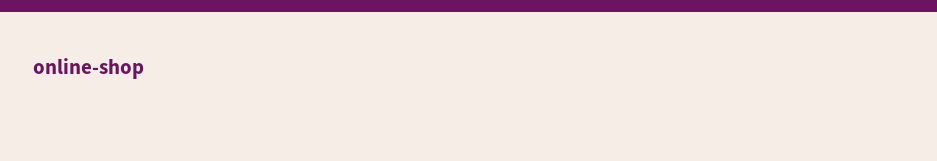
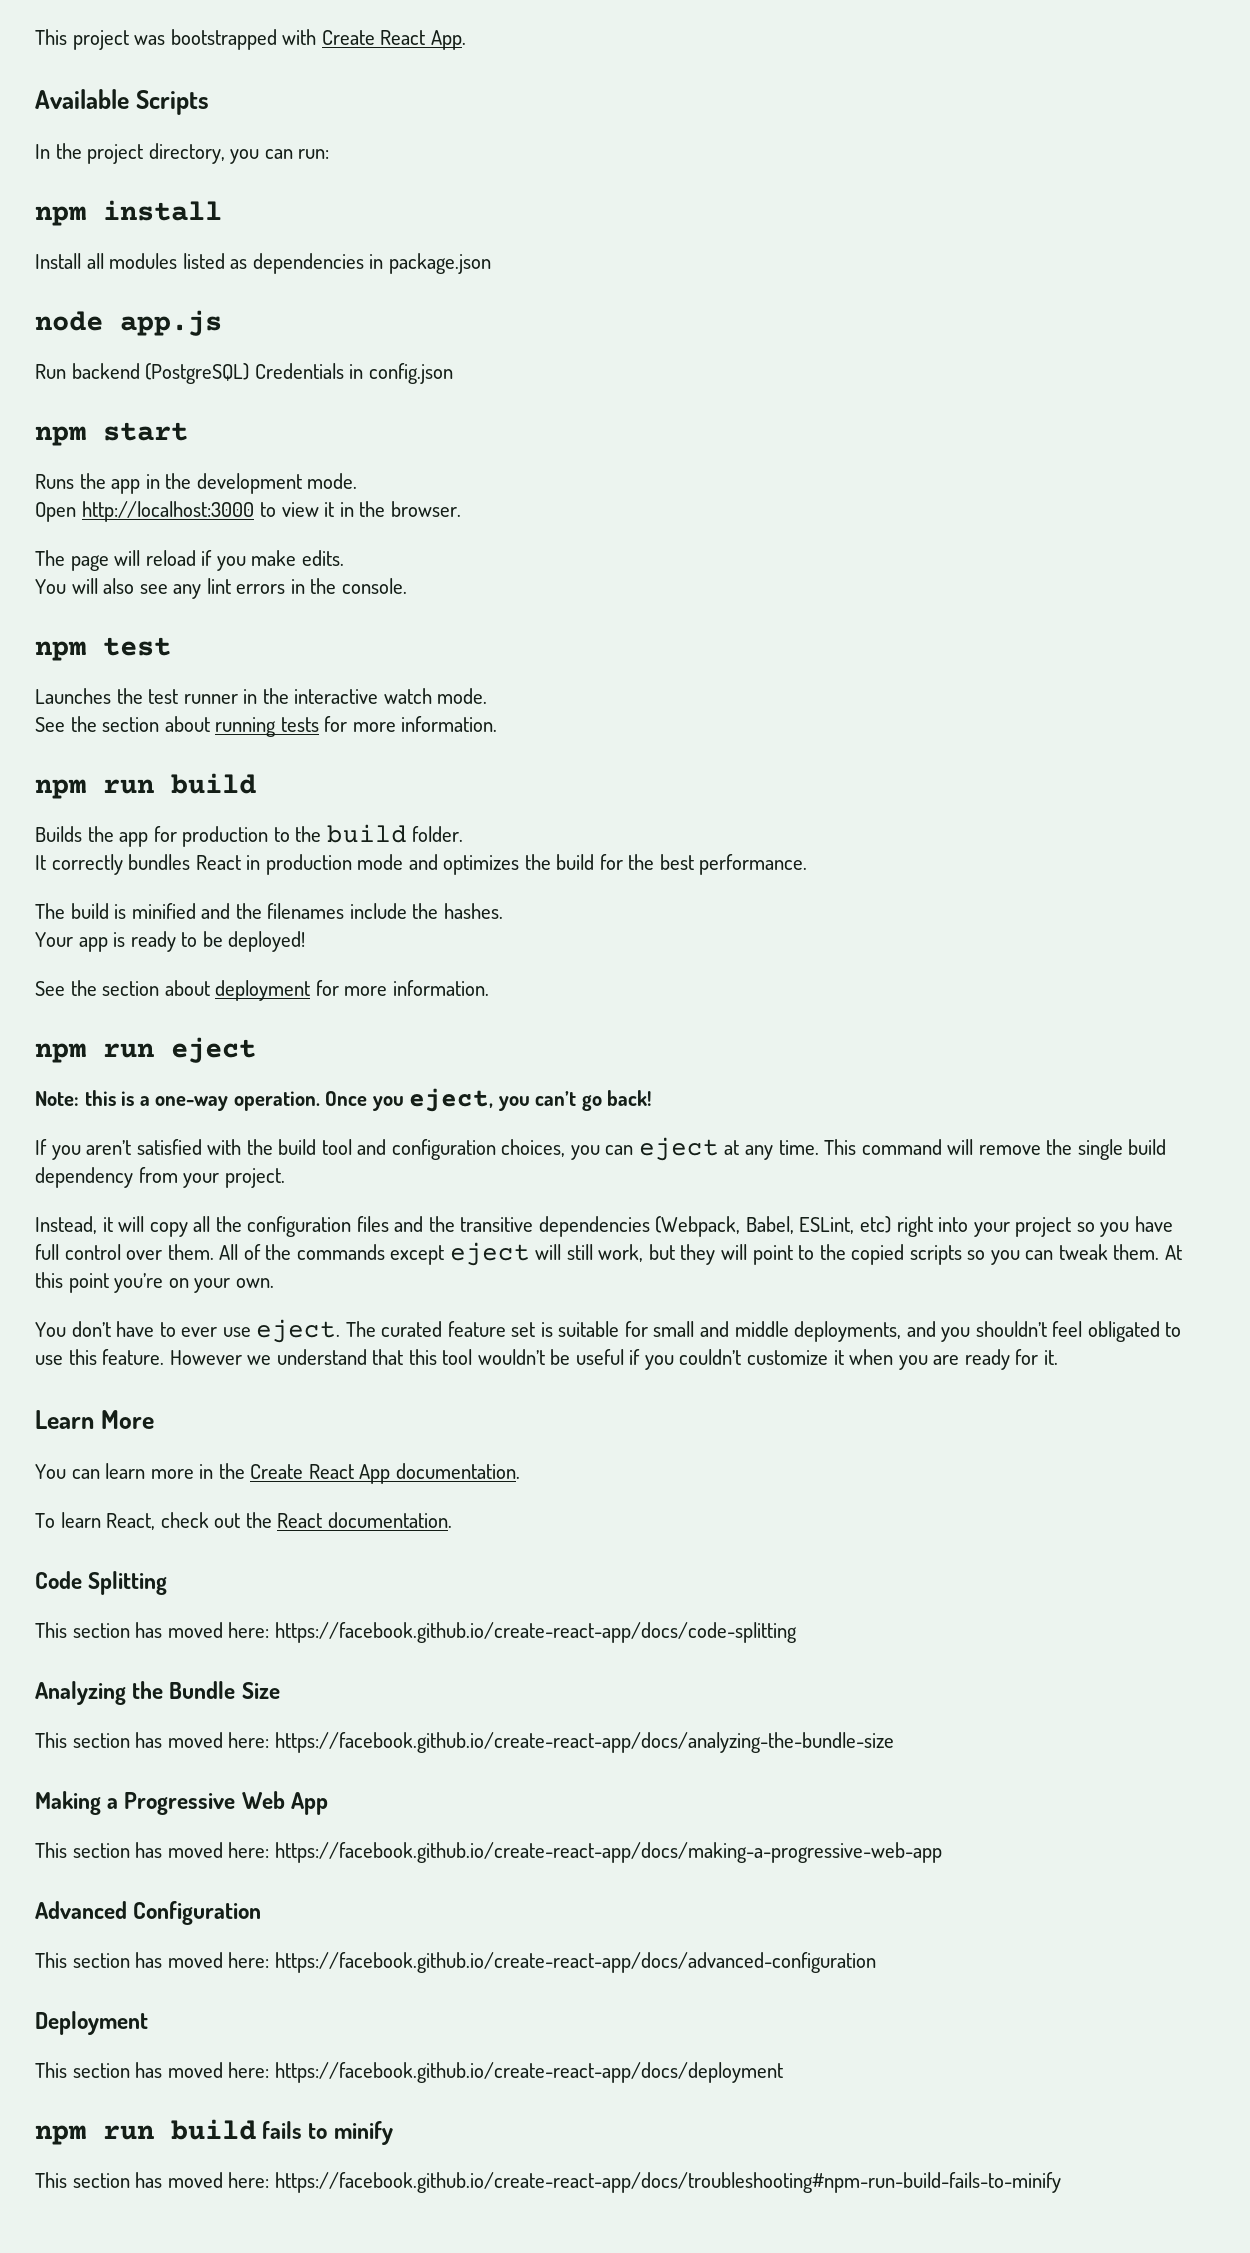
- online-shop
+ This project was bootstrapped with Create React App.
+ Available Scripts
+ In the project directory, you can run:
+ npm install
+ Install all modules listed as dependencies in package.json
+ node app.js
+ Run backend (PostgreSQL) Credentials in config.json
+ npm start
+ Runs the app in the development mode.
+ Open http://localhost:3000 to view it in the browser.
+ The page will reload if you make edits.
+ You will also see any lint errors in the console.
+ npm test
+ Launches the test runner in the interactive watch mode.
+ See the section about running tests for more information.
+ npm run build
+ Builds the app for production to the build folder.
+ It correctly bundles React in production mode and optimizes the build for the best performance.
+ The build is minified and the filenames include the hashes.
+ Your app is ready to be deployed!
+ See the section about deployment for more information.
+ npm run eject
+ Note: this is a one-way operation. Once you eject, you can’t go back!
+ If you aren’t satisfied with the build tool and configuration choices, you can eject at any time. This command will remove the single build dependency from your project.
+ Instead, it will copy all the configuration files and the transitive dependencies (Webpack, Babel, ESLint, etc) right into your project so you have full control over them. All of the commands except eject will still work, but they will point to the copied scripts so you can tweak them. At this point you’re on your own.
+ You don’t have to ever use eject. The curated feature set is suitable for small and middle deployments, and you shouldn’t feel obligated to use this feature. However we understand that this tool wouldn’t be useful if you couldn’t customize it when you are ready for it.
+ Learn More
+ You can learn more in the Create React App documentation.
+ To learn React, check out the React documentation.
+ Code Splitting
+ This section has moved here: https://facebook.github.io/create-react-app/docs/code-splitting
+ Analyzing the Bundle Size
+ This section has moved here: https://facebook.github.io/create-react-app/docs/analyzing-the-bundle-size
+ Making a Progressive Web App
+ This section has moved here: https://facebook.github.io/create-react-app/docs/making-a-progressive-web-app
+ Advanced Configuration
+ This section has moved here: https://facebook.github.io/create-react-app/docs/advanced-configuration
+ Deployment
+ This section has moved here: https://facebook.github.io/create-react-app/docs/deployment
+ npm run build fails to minify
+ This section has moved here: https://facebook.github.io/create-react-app/docs/troubleshooting#npm-run-build-fails-to-minify

